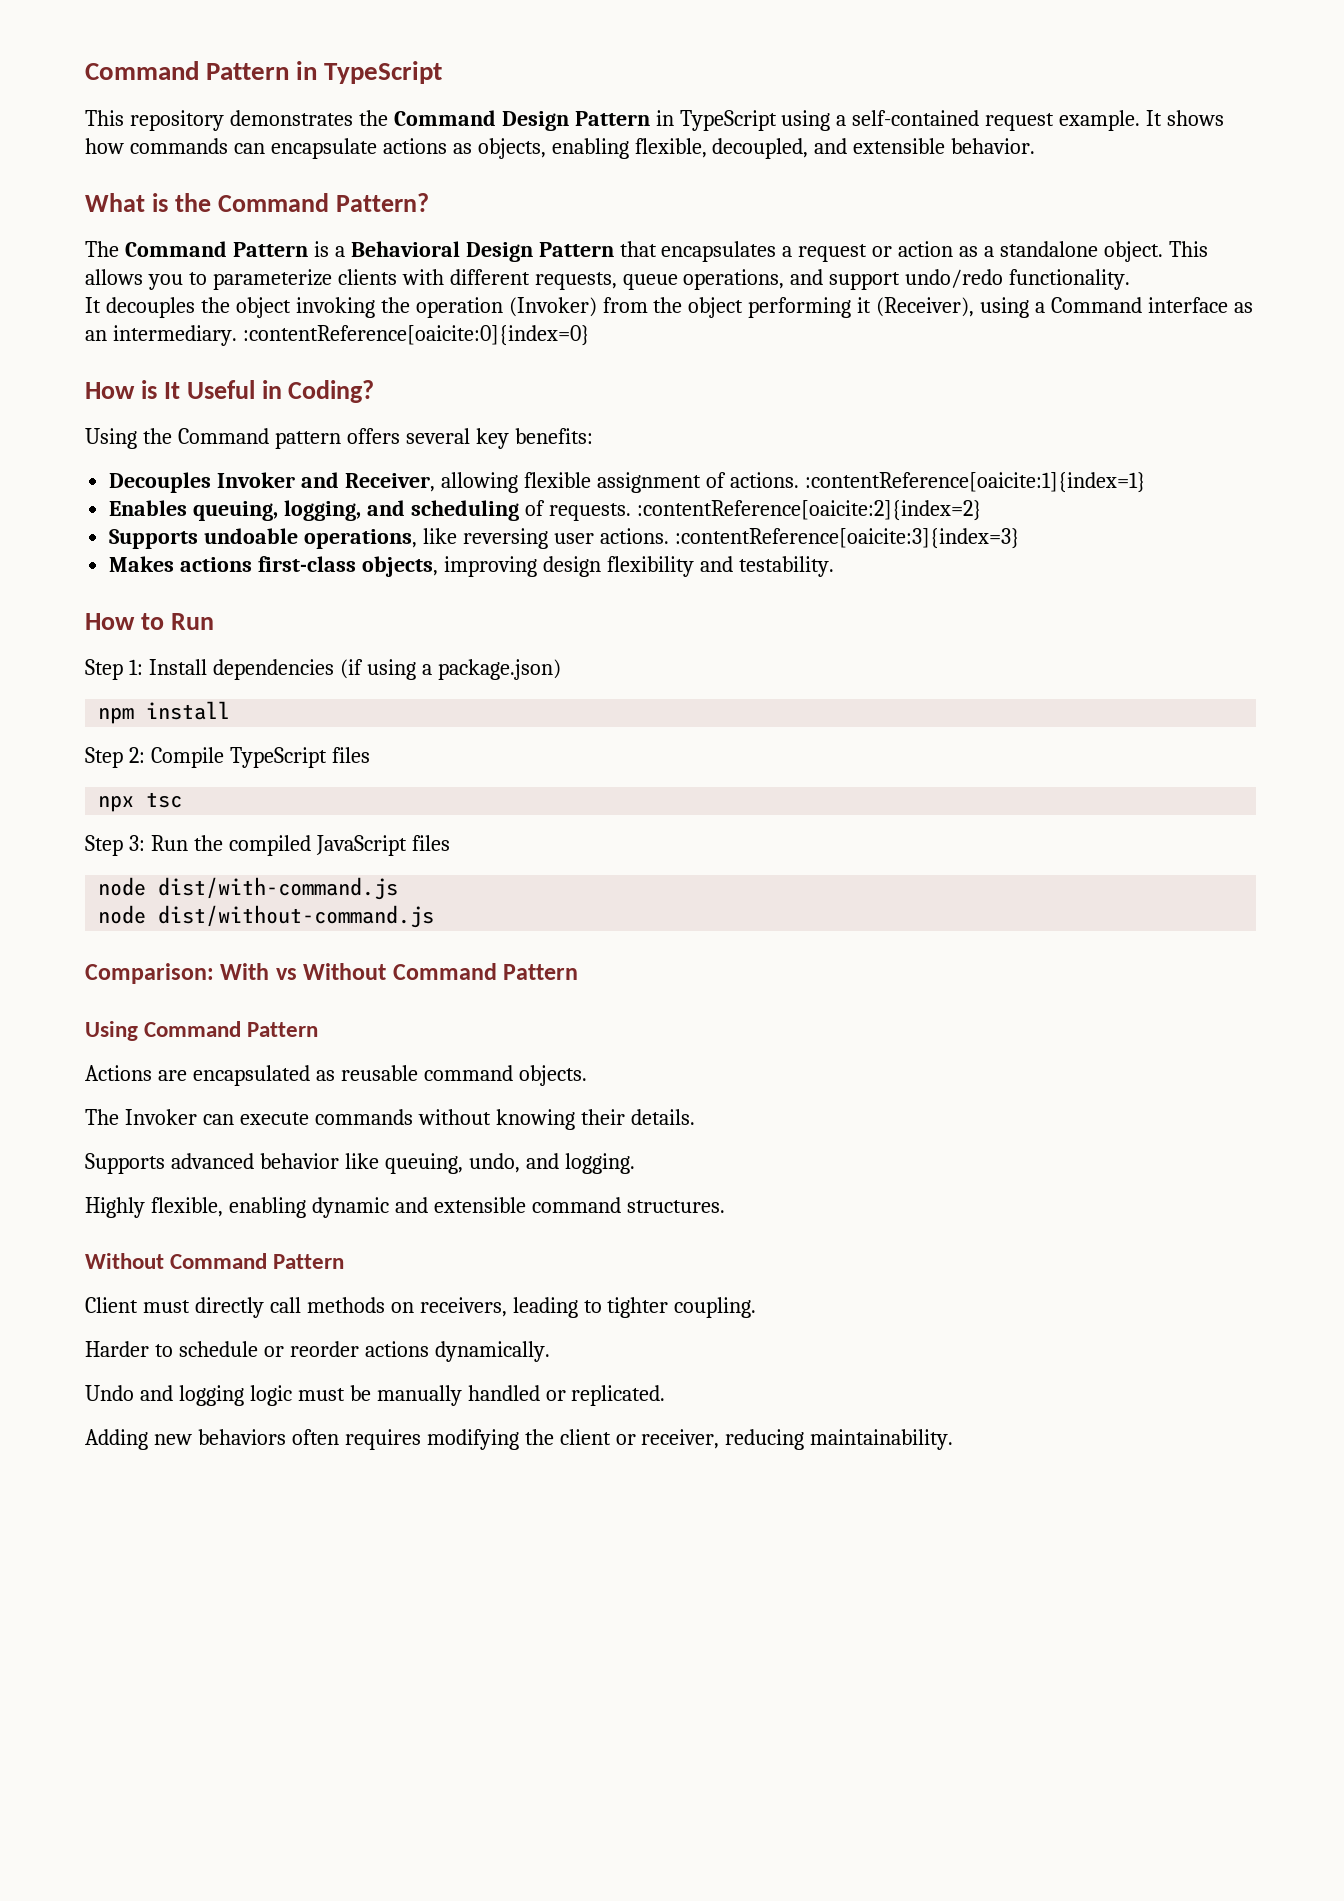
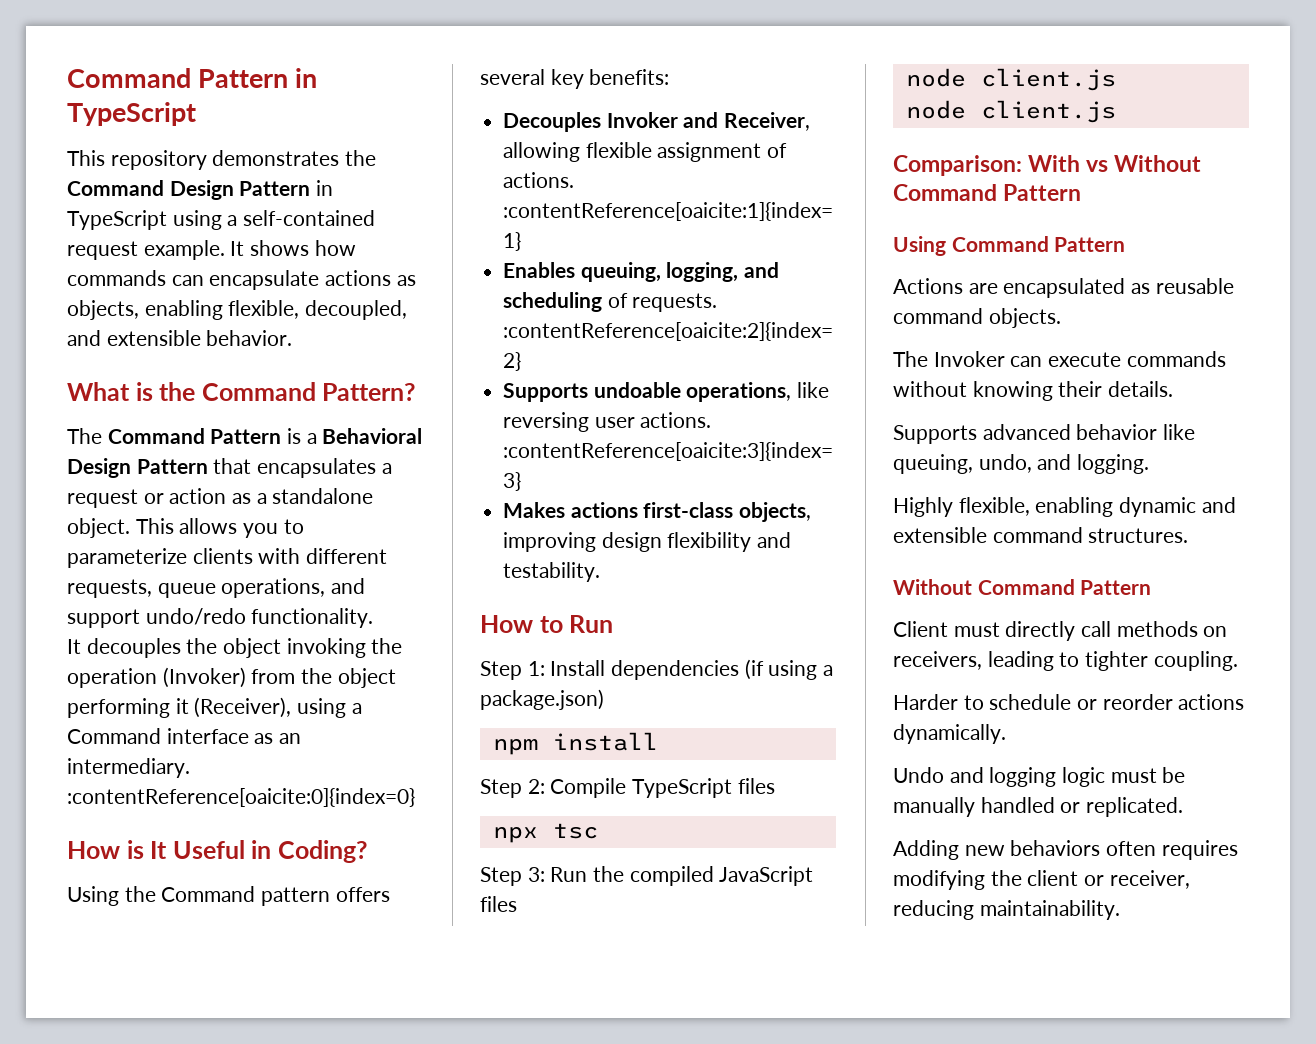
  Step 3: Run the compiled JavaScript files
- node dist/with-command.js
- node dist/without-command.js
+ node client.js
+ node client.js

